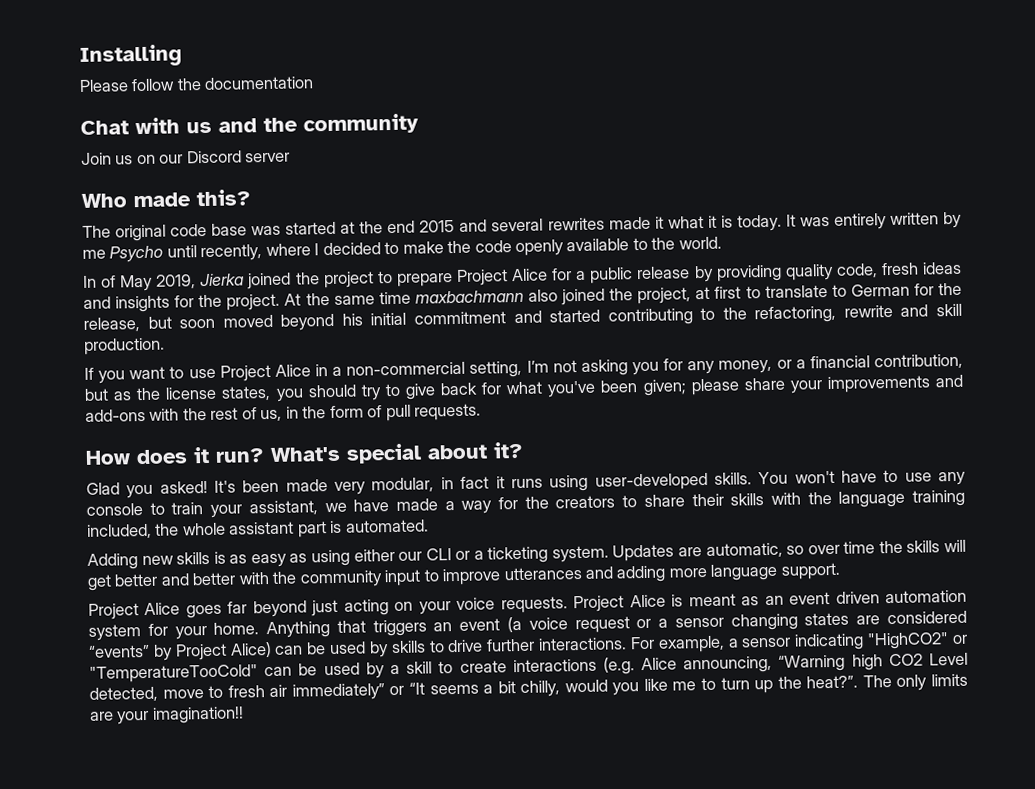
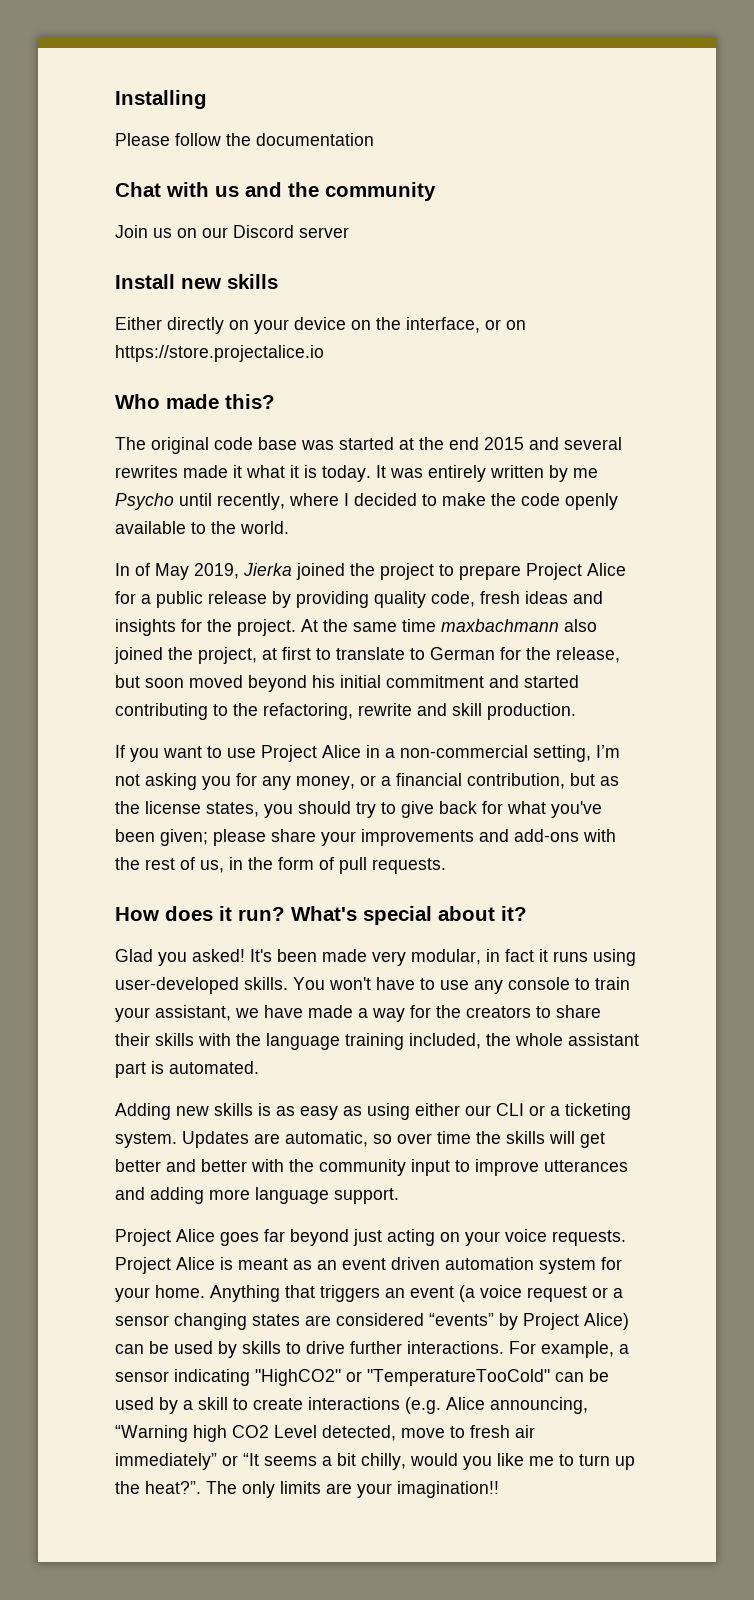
+ Install new skills
+ Either directly on your device on the interface, or on https://store.projectalice.io

